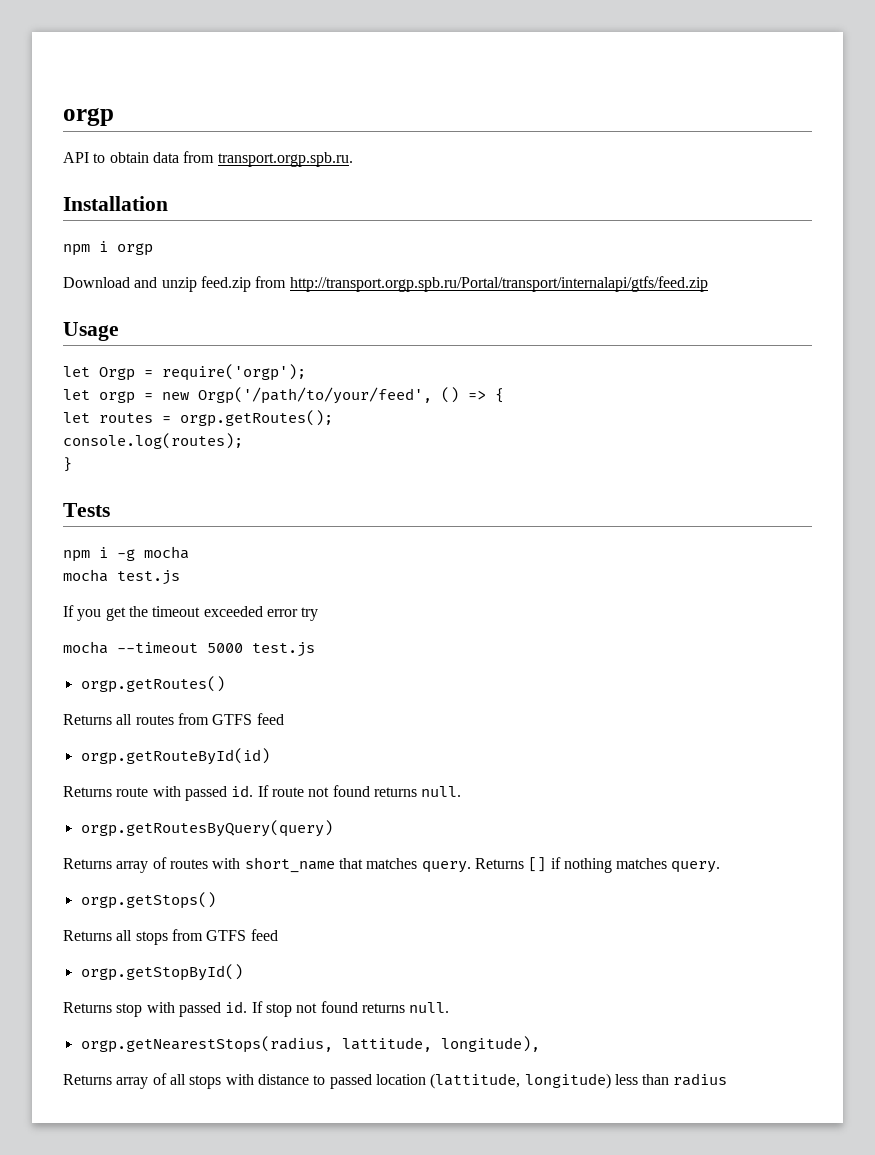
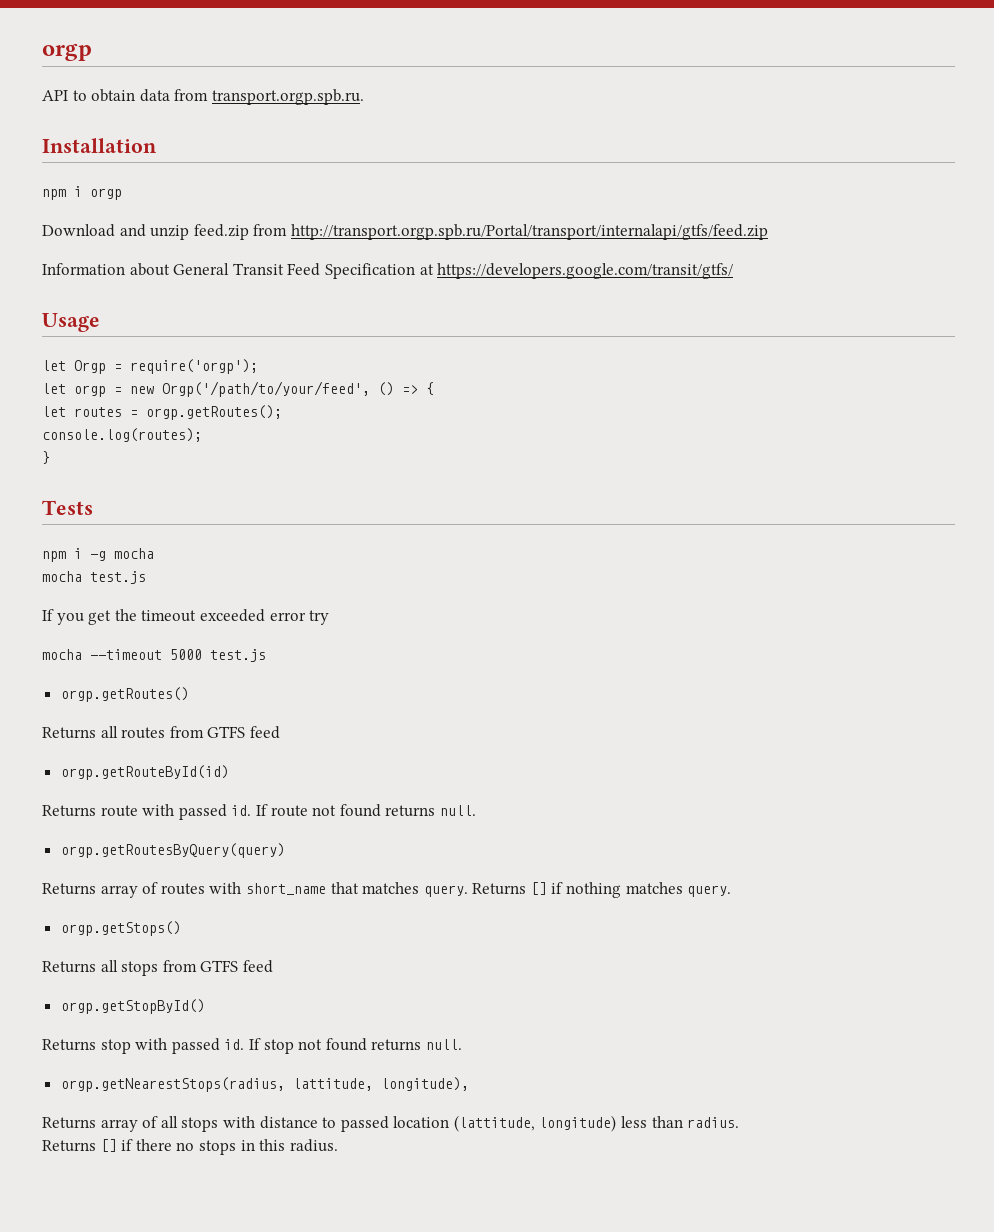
+ Information about General Transit Feed Specification at https://developers.google.com/transit/gtfs/
- Returns array of all stops with distance to passed location (lattitude, longitude) less than radius
+ Returns array of all stops with distance to passed location (lattitude, longitude) less than radius.
+ Returns [] if there no stops in this radius.

